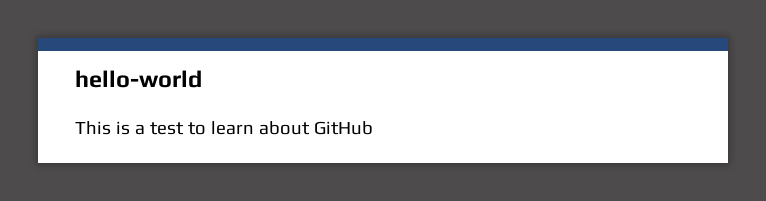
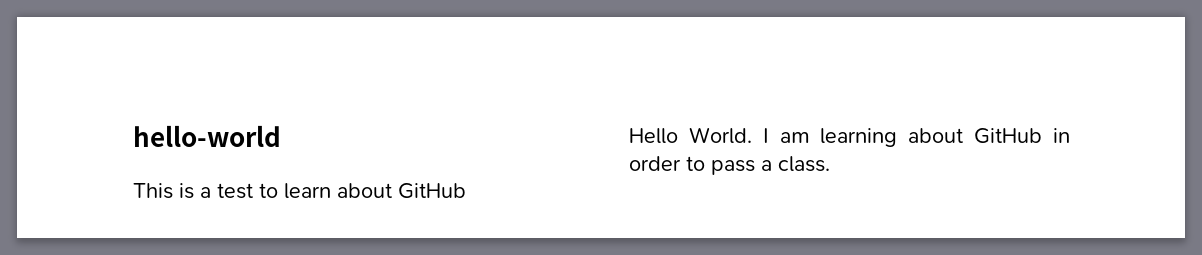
+ Hello World. I am learning about GitHub in order to pass a class.

